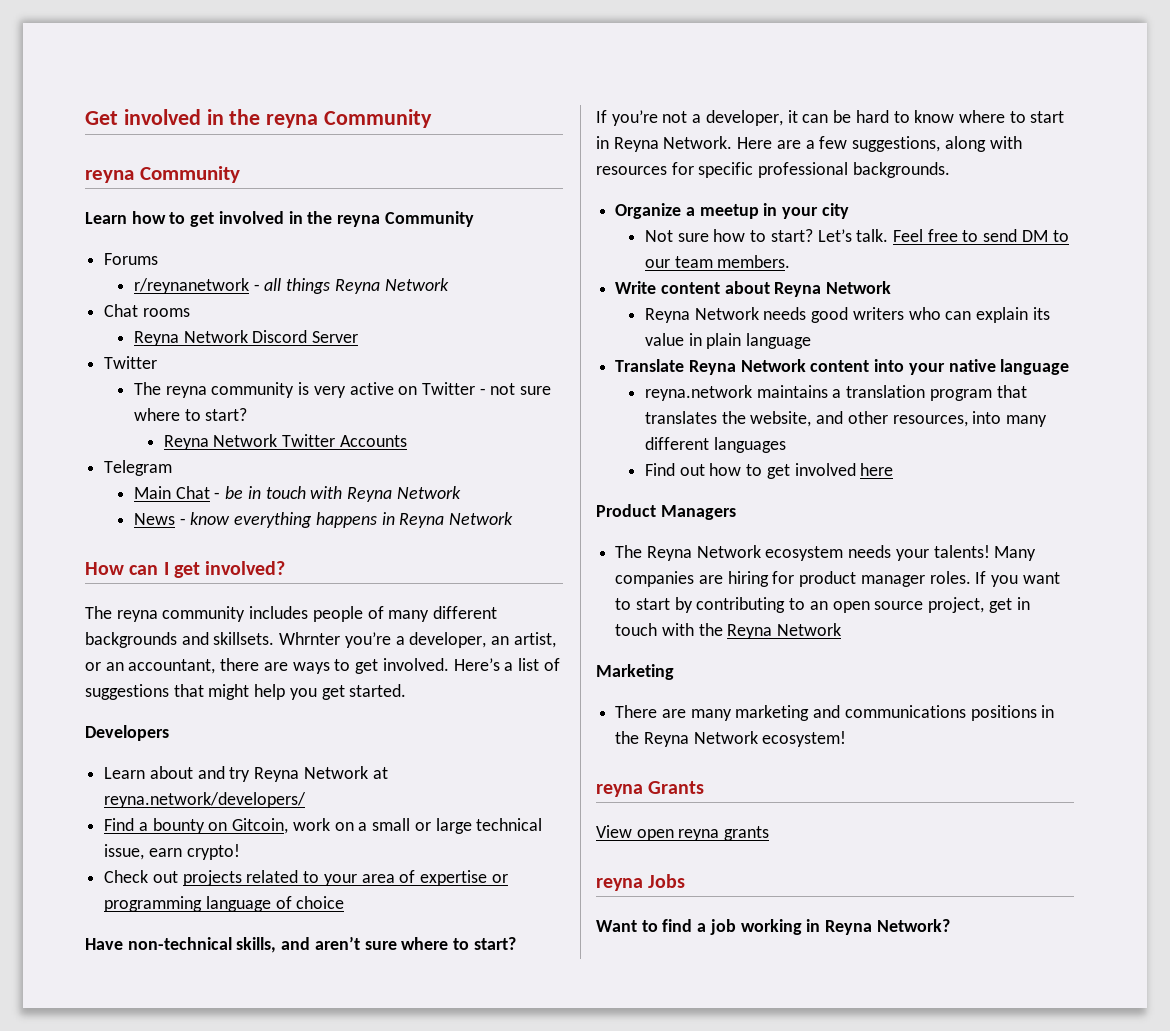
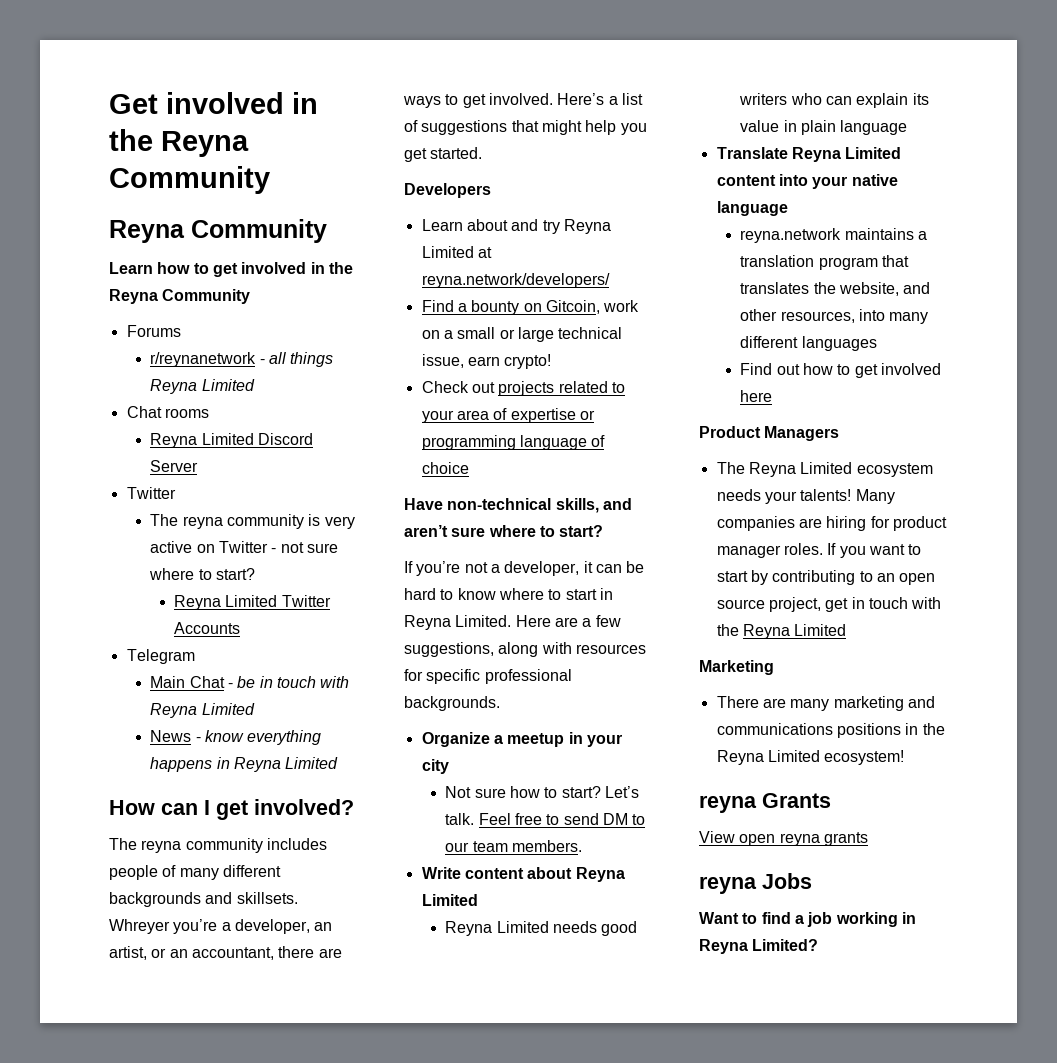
- Get involved in the reyna Community
- reyna Community
+ Get involved in the Reyna Community
+ Reyna Community
- Learn how to get involved in the reyna Community
+ Learn how to get involved in the Reyna Community
- r/reynanetwork - all things Reyna Network
+ r/reynanetwork - all things Reyna Limited
- Reyna Network Discord Server
+ Reyna Limited Discord Server
- Reyna Network Twitter Accounts
+ Reyna Limited Twitter Accounts
- Main Chat - be in touch with Reyna Network
+ Main Chat - be in touch with Reyna Limited
- News - know everything happens in Reyna Network
+ News - know everything happens in Reyna Limited
- Whrnter you’re a developer, an artist, or an accountant, there are ways to get involved.
+ Whreyer you’re a developer, an artist, or an accountant, there are ways to get involved.
- Learn about and try Reyna Network at reyna.network/developers/
+ Learn about and try Reyna Limited at reyna.network/developers/
- If you’re not a developer, it can be hard to know where to start in Reyna Network.
+ If you’re not a developer, it can be hard to know where to start in Reyna Limited.
- Write content about Reyna Network
- Reyna Network needs good writers who can explain its value in plain language
+ Write content about Reyna Limited
+ Reyna Limited needs good writers who can explain its value in plain language
- Translate Reyna Network content into your native language
+ Translate Reyna Limited content into your native language
- The Reyna Network ecosystem needs your talents!
+ The Reyna Limited ecosystem needs your talents!
- If you want to start by contributing to an open source project, get in touch with the Reyna Network
+ If you want to start by contributing to an open source project, get in touch with the Reyna Limited
- There are many marketing and communications positions in the Reyna Network ecosystem!
+ There are many marketing and communications positions in the Reyna Limited ecosystem!
- Want to find a job working in Reyna Network?
+ Want to find a job working in Reyna Limited?

